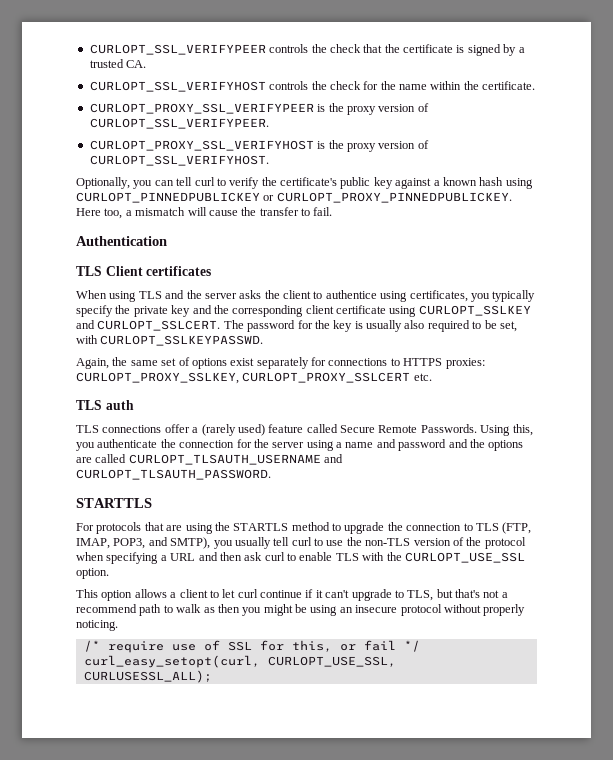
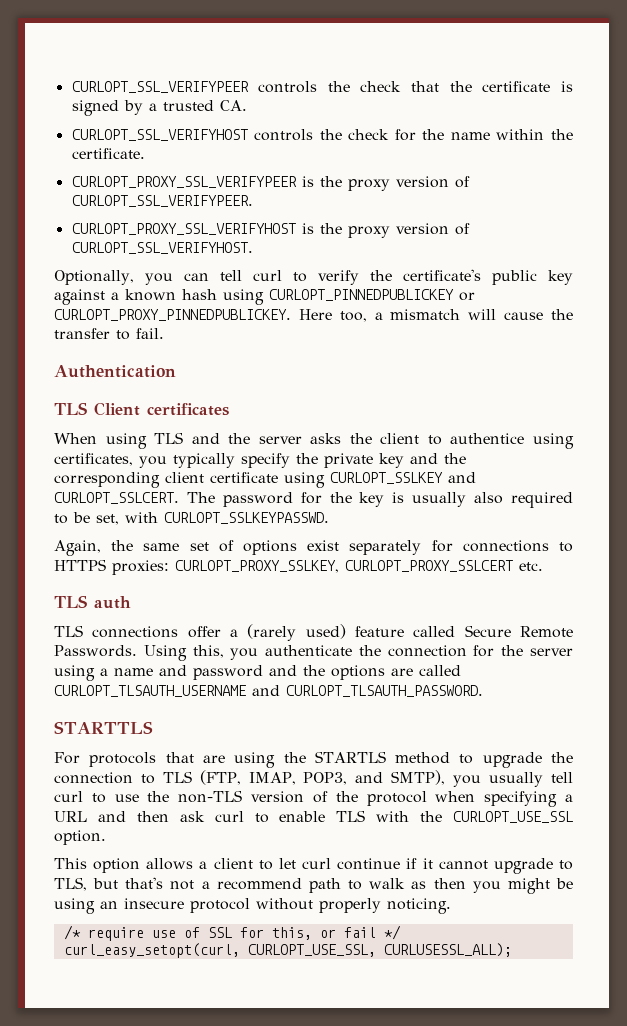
- This option allows a client to let curl continue if it can't upgrade to TLS, but that's not a recommend path to walk as then you might be using an insecure protocol without properly noticing.
+ This option allows a client to let curl continue if it cannot upgrade to TLS, but that's not a recommend path to walk as then you might be using an insecure protocol without properly noticing.

